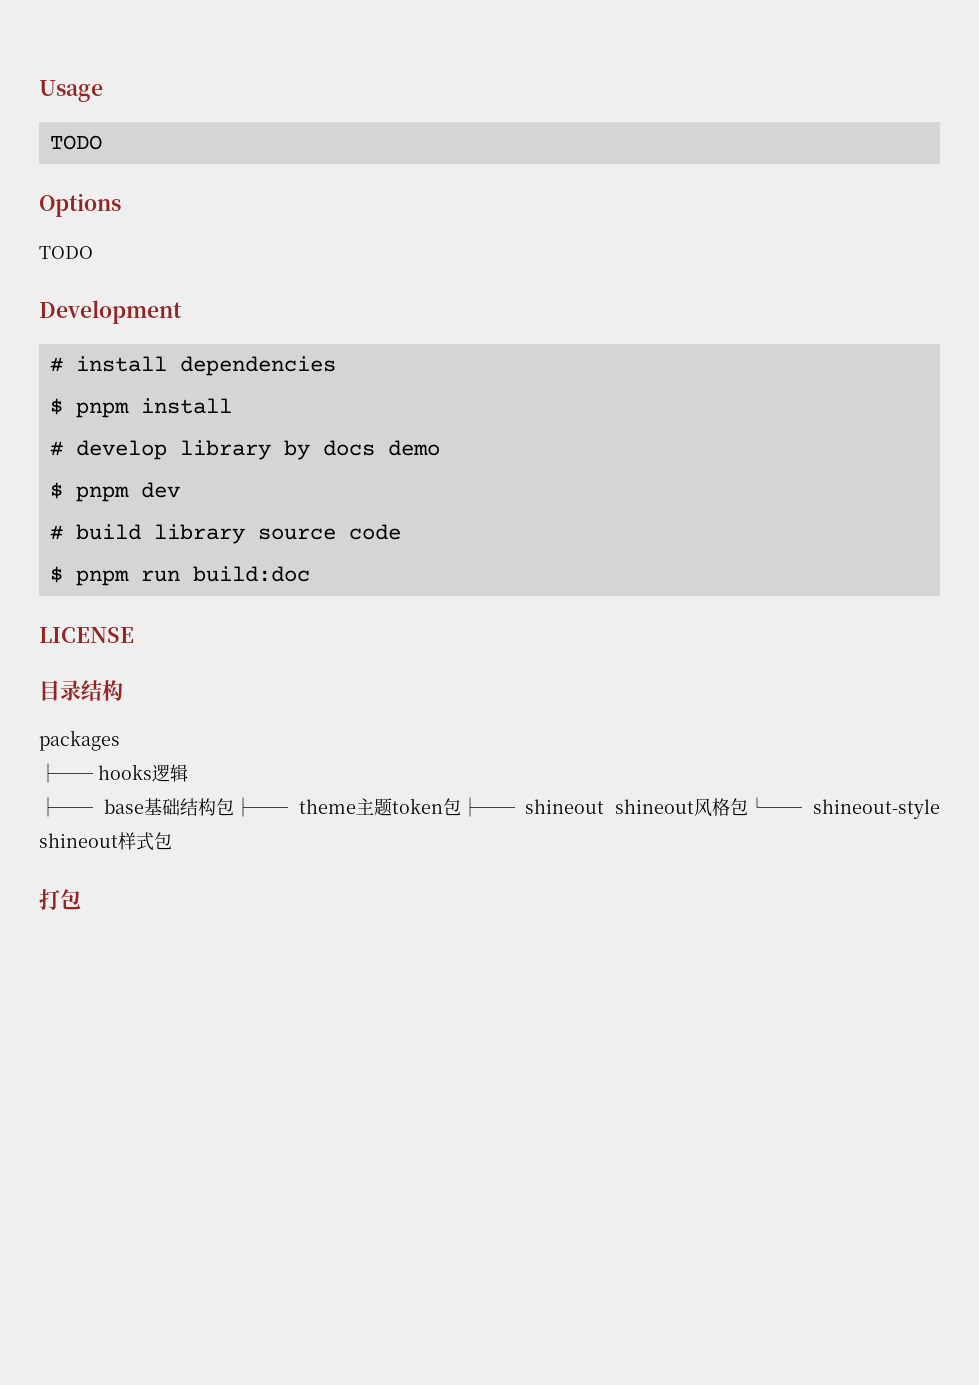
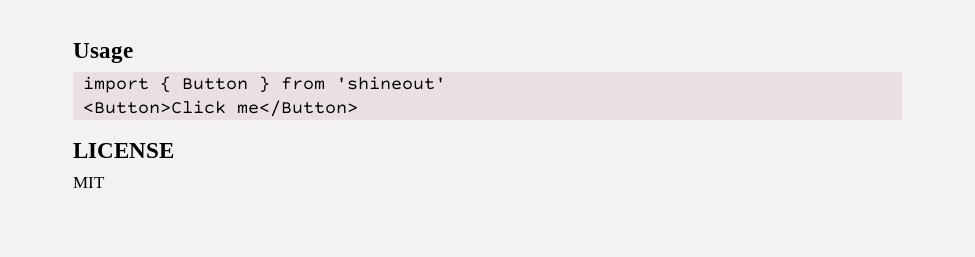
  Usage
- TODO
- Options
- TODO
- Development
- # install dependencies
- $ pnpm install
- # develop library by docs demo
- $ pnpm dev
- # build library source code
- $ pnpm run build:doc
+ import { Button } from 'shineout'
+ <Button>Click me</Button>
  LICENSE
- 目录结构
- packages
- ├── hooks逻辑
- ├── base基础结构包├── theme主题token包├── shineout shineout风格包└── shineout-style shineout样式包
- 打包
+ MIT

